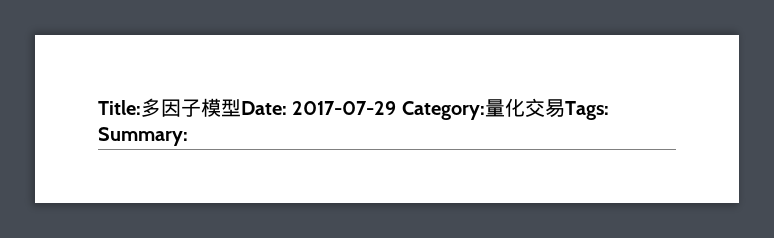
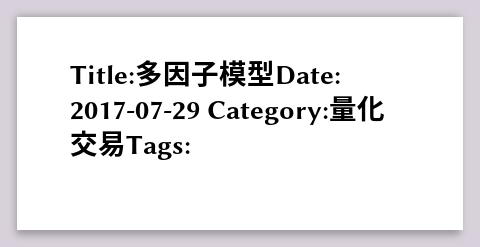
- Title:多因子模型Date: 2017-07-29 Category:量化交易Tags: Summary:
+ Title:多因子模型Date: 2017-07-29 Category:量化交易Tags:

